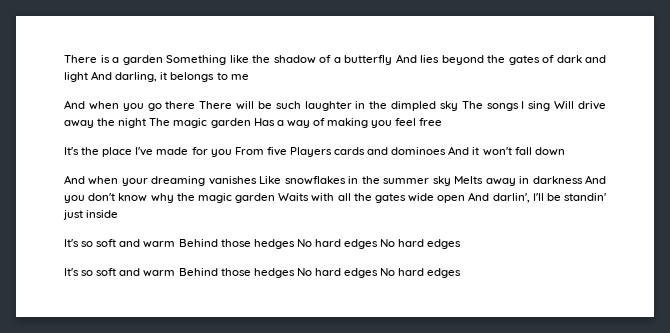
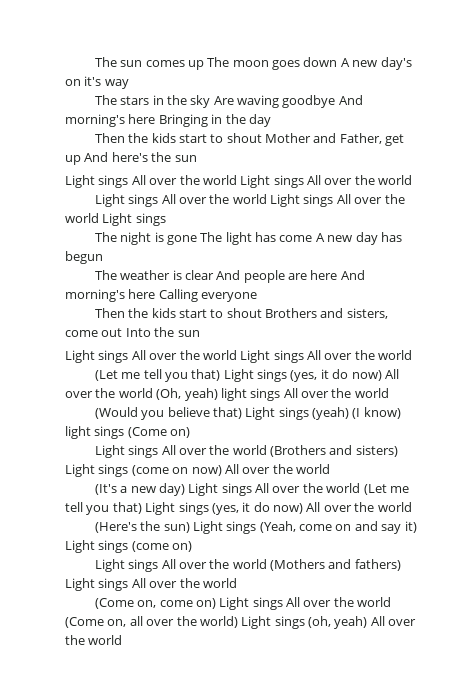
- There is a garden Something like the shadow of a butterfly And lies beyond the gates of dark and light And darling, it belongs to me
- And when you go there There will be such laughter in the dimpled sky The songs I sing Will drive away the night The magic garden Has a way of making you feel free
- It's the place I've made for you From five Players cards and dominoes And it won't fall down
- And when your dreaming vanishes Like snowflakes in the summer sky Melts away in darkness And you don't know why the magic garden Waits with all the gates wide open And darlin', I'll be standin' just inside
- It's so soft and warm Behind those hedges No hard edges No hard edges
- It's so soft and warm Behind those hedges No hard edges No hard edges
+ The sun comes up The moon goes down A new day's on it's way
+ The stars in the sky Are waving goodbye And morning's here Bringing in the day
+ Then the kids start to shout Mother and Father, get up And here's the sun
+ Light sings All over the world Light sings All over the world
+ Light sings All over the world Light sings All over the world Light sings
+ The night is gone The light has come A new day has begun
+ The weather is clear And people are here And morning's here Calling everyone
+ Then the kids start to shout Brothers and sisters, come out Into the sun
+ Light sings All over the world Light sings All over the world
+ (Let me tell you that) Light sings (yes, it do now) All over the world (Oh, yeah) light sings All over the world
+ (Would you believe that) Light sings (yeah) (I know) light sings (Come on)
+ Light sings All over the world (Brothers and sisters) Light sings (come on now) All over the world
+ (It's a new day) Light sings All over the world (Let me tell you that) Light sings (yes, it do now) All over the world
+ (Here's the sun) Light sings (Yeah, come on and say it) Light sings (come on)
+ Light sings All over the world (Mothers and fathers) Light sings All over the world
+ (Come on, come on) Light sings All over the world (Come on, all over the world) Light sings (oh, yeah) All over the world

